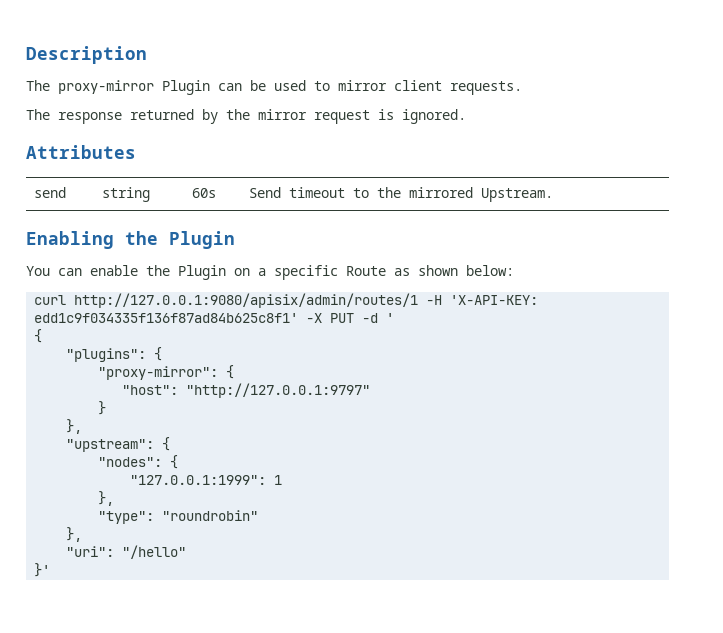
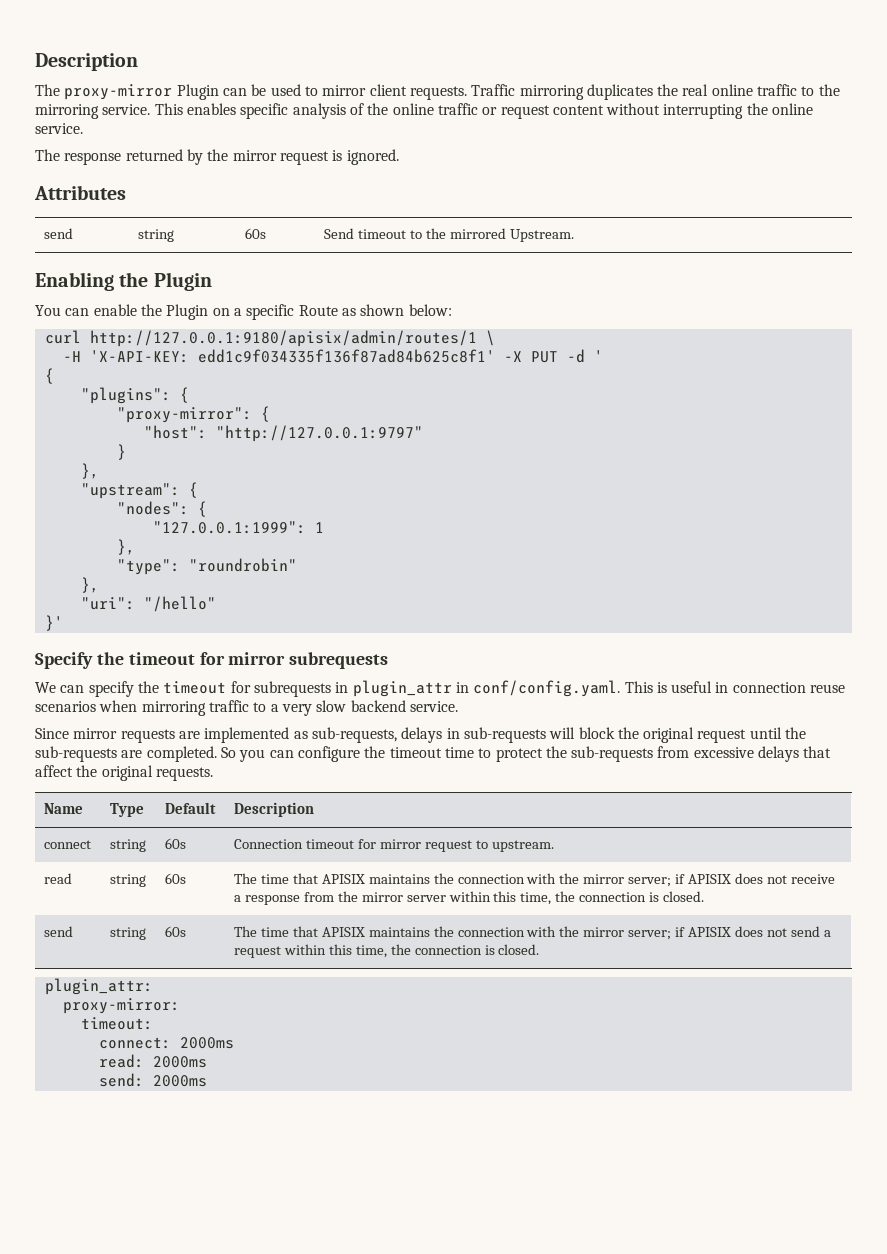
+ Traffic mirroring duplicates the real online traffic to the mirroring service. This enables specific analysis of the online traffic or request content without interrupting the online service.
- curl http://127.0.0.1:9080/apisix/admin/routes/1 -H 'X-API-KEY: edd1c9f034335f136f87ad84b625c8f1' -X PUT -d '
+ curl http://127.0.0.1:9180/apisix/admin/routes/1 \
+ -H 'X-API-KEY: edd1c9f034335f136f87ad84b625c8f1' -X PUT -d '
+ Specify the timeout for mirror subrequests
+ We can specify the timeout for subrequests in plugin_attr in conf/config.yaml. This is useful in connection reuse scenarios when mirroring traffic to a very slow backend service.
+ Since mirror requests are implemented as sub-requests, delays in sub-requests will block the original request until the sub-requests are completed. So you can configure the timeout time to protect the sub-requests from excessive delays that affect the original requests.
+ Name | Type | Default | Description
+ connect | string | 60s | Connection timeout for mirror request to upstream.
+ read | string | 60s | The time that APISIX maintains the connection with the mirror server; if APISIX does not receive a response from the mirror server within this time, the connection is closed.
+ send | string | 60s | The time that APISIX maintains the connection with the mirror server; if APISIX does not send a request within this time, the connection is closed.
+ plugin_attr:
+ proxy-mirror:
+ timeout:
+ connect: 2000ms
+ read: 2000ms
+ send: 2000ms

